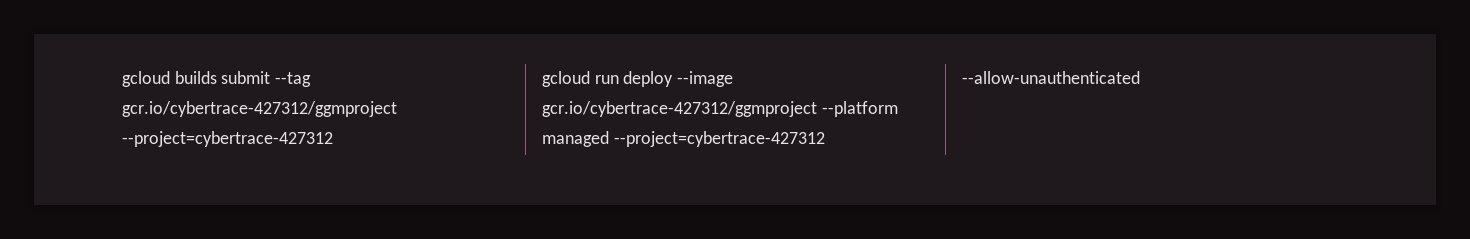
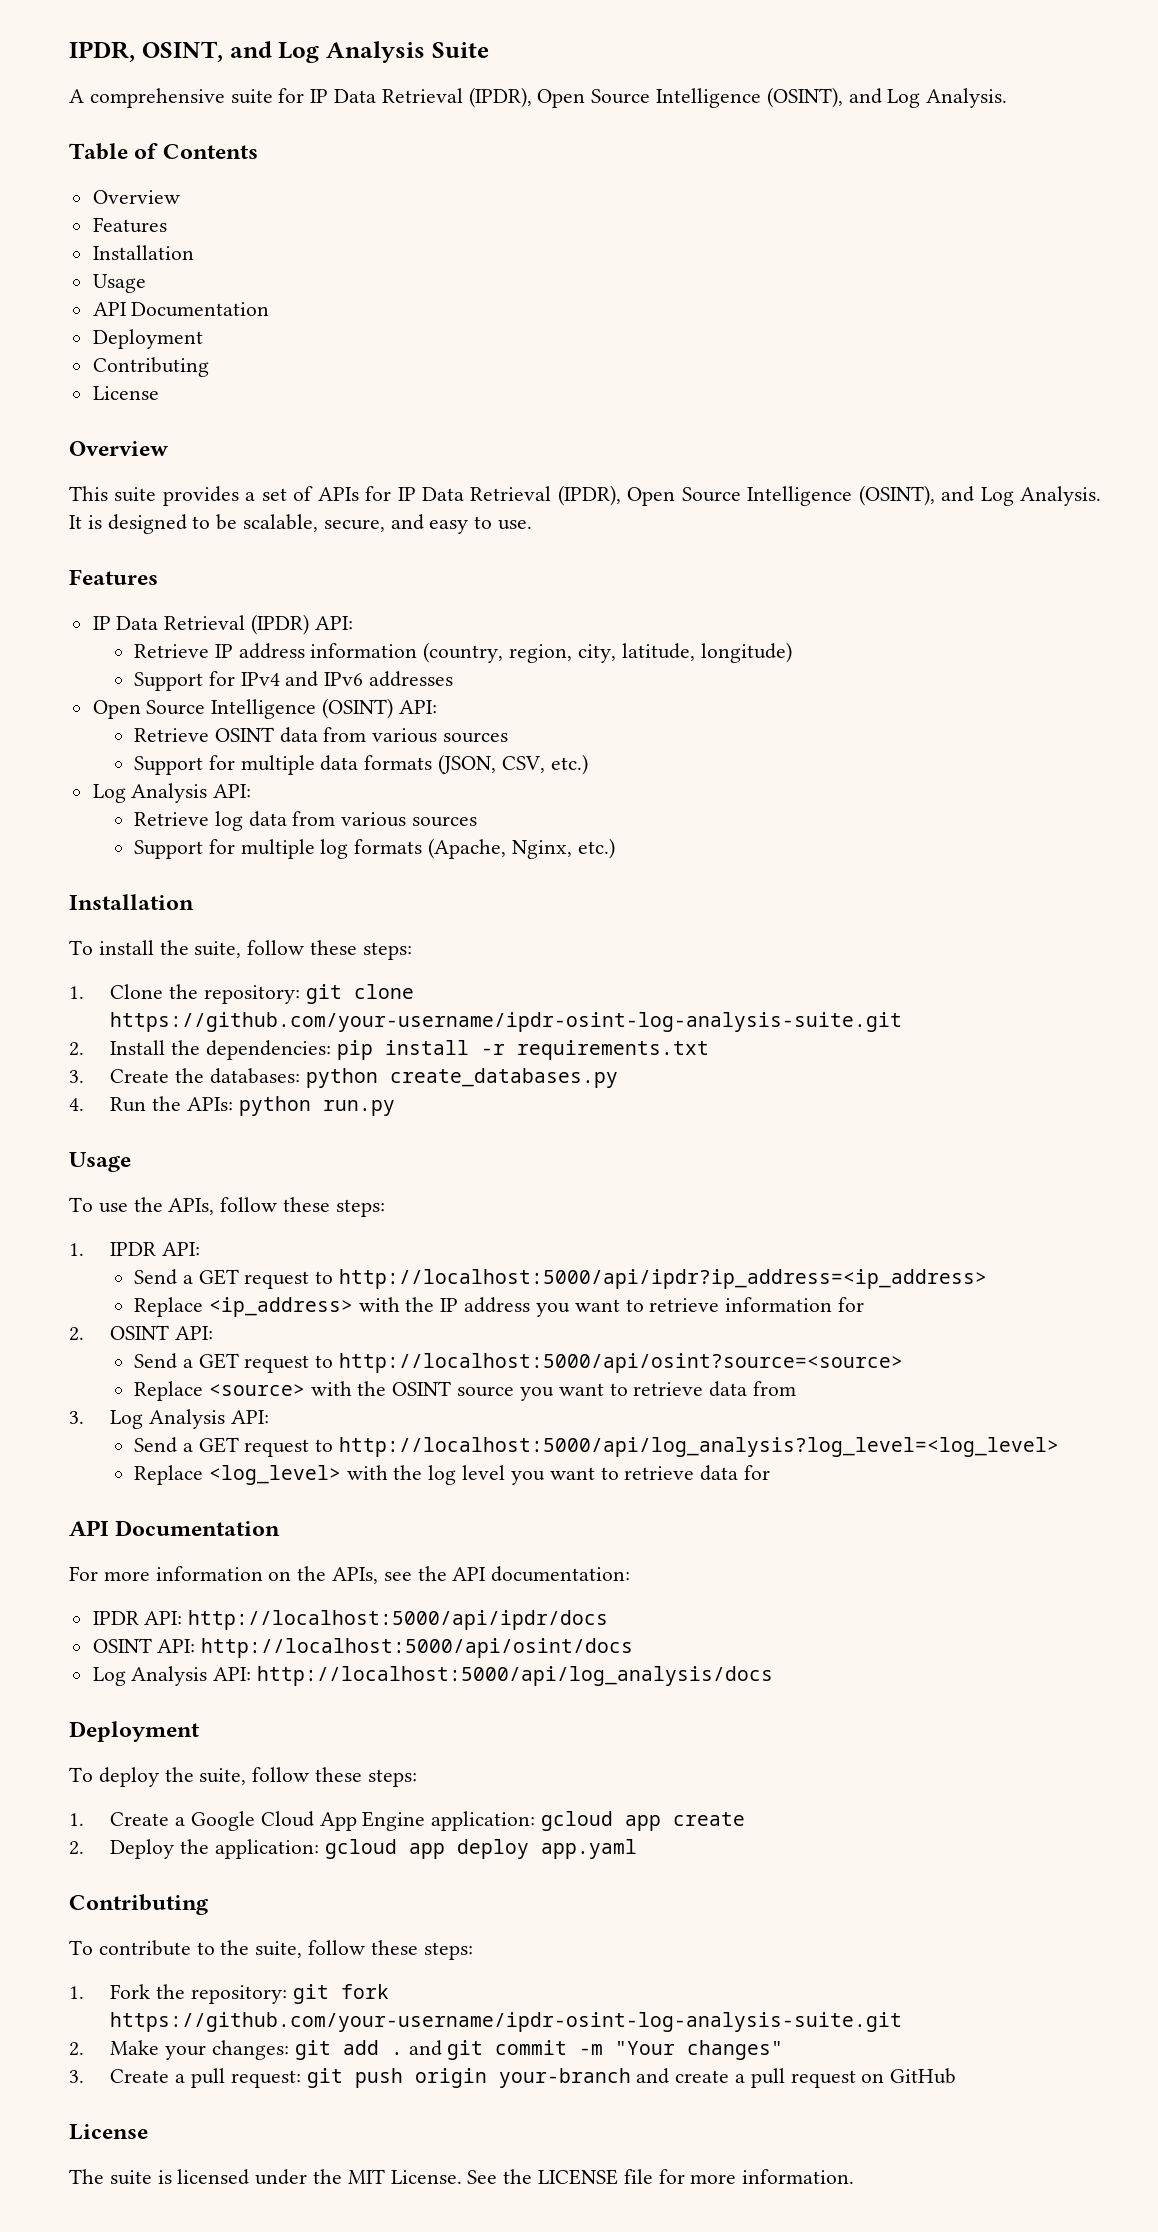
- gcloud builds submit --tag gcr.io/cybertrace-427312/ggmproject --project=cybertrace-427312
- gcloud run deploy --image gcr.io/cybertrace-427312/ggmproject --platform managed --project=cybertrace-427312 --allow-unauthenticated
+ IPDR, OSINT, and Log Analysis Suite
+ A comprehensive suite for IP Data Retrieval (IPDR), Open Source Intelligence (OSINT), and Log Analysis.
+ Table of Contents
+ Overview
+ Features
+ Installation
+ Usage
+ API Documentation
+ Deployment
+ Contributing
+ License
+ Overview
+ This suite provides a set of APIs for IP Data Retrieval (IPDR), Open Source Intelligence (OSINT), and Log Analysis. It is designed to be scalable, secure, and easy to use.
+ Features
+ IP Data Retrieval (IPDR) API:
+ Retrieve IP address information (country, region, city, latitude, longitude)
+ Support for IPv4 and IPv6 addresses
+ Open Source Intelligence (OSINT) API:
+ Retrieve OSINT data from various sources
+ Support for multiple data formats (JSON, CSV, etc.)
+ Log Analysis API:
+ Retrieve log data from various sources
+ Support for multiple log formats (Apache, Nginx, etc.)
+ Installation
+ To install the suite, follow these steps:
+ 1. Clone the repository: git clone https://github.com/your-username/ipdr-osint-log-analysis-suite.git
+ 2. Install the dependencies: pip install -r requirements.txt
+ 3. Create the databases: python create_databases.py
+ 4. Run the APIs: python run.py
+ Usage
+ To use the APIs, follow these steps:
+ 1. IPDR API:
+ Send a GET request to http://localhost:5000/api/ipdr?ip_address=<ip_address>
+ Replace <ip_address> with the IP address you want to retrieve information for
+ 2. OSINT API:
+ Send a GET request to http://localhost:5000/api/osint?source=<source>
+ Replace <source> with the OSINT source you want to retrieve data from
+ 3. Log Analysis API:
+ Send a GET request to http://localhost:5000/api/log_analysis?log_level=<log_level>
+ Replace <log_level> with the log level you want to retrieve data for
+ API Documentation
+ For more information on the APIs, see the API documentation:
+ IPDR API: http://localhost:5000/api/ipdr/docs
+ OSINT API: http://localhost:5000/api/osint/docs
+ Log Analysis API: http://localhost:5000/api/log_analysis/docs
+ Deployment
+ To deploy the suite, follow these steps:
+ 1. Create a Google Cloud App Engine application: gcloud app create
+ 2. Deploy the application: gcloud app deploy app.yaml
+ Contributing
+ To contribute to the suite, follow these steps:
+ 1. Fork the repository: git fork https://github.com/your-username/ipdr-osint-log-analysis-suite.git
+ 2. Make your changes: git add . and git commit -m "Your changes"
+ 3. Create a pull request: git push origin your-branch and create a pull request on GitHub
+ License
+ The suite is licensed under the MIT License. See the LICENSE file for more information.

